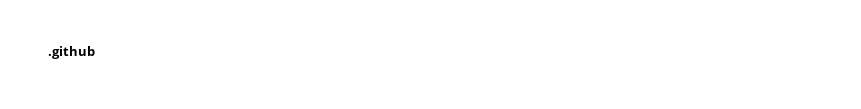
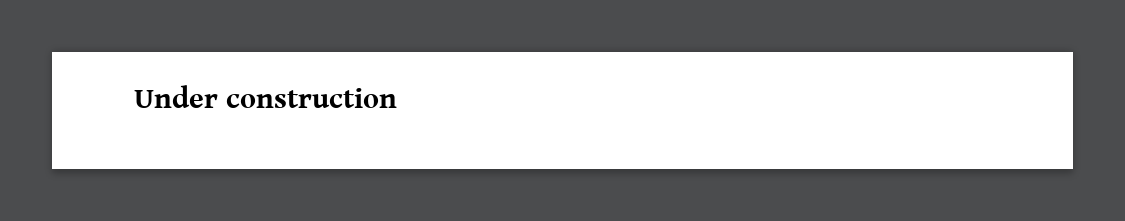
- .github
+ Under construction

